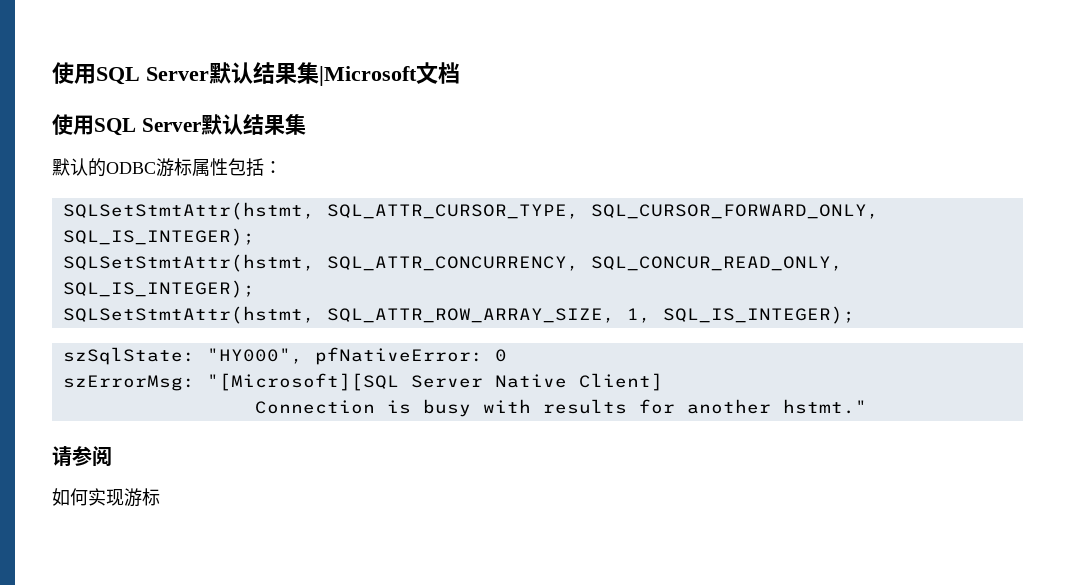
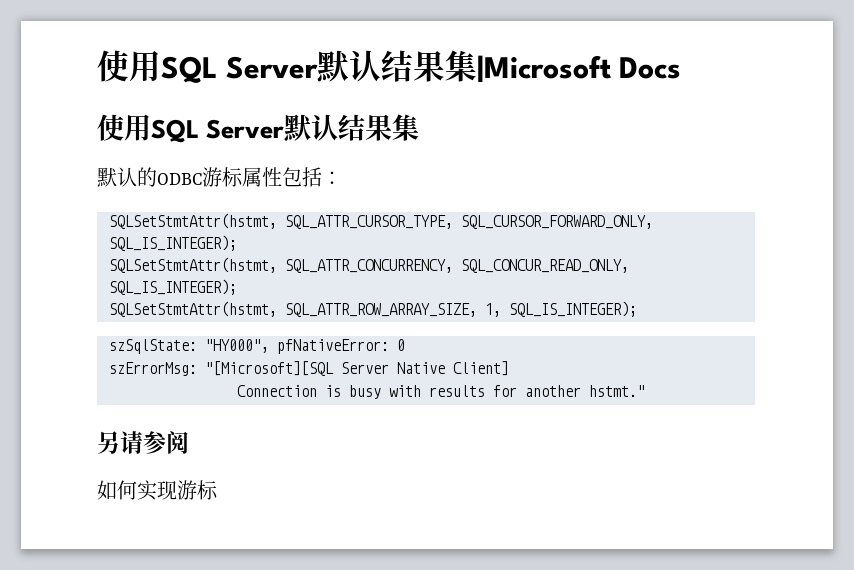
- 使用SQL Server默认结果集|Microsoft文档
+ 使用SQL Server默认结果集|Microsoft Docs
- 请参阅
+ 另请参阅

